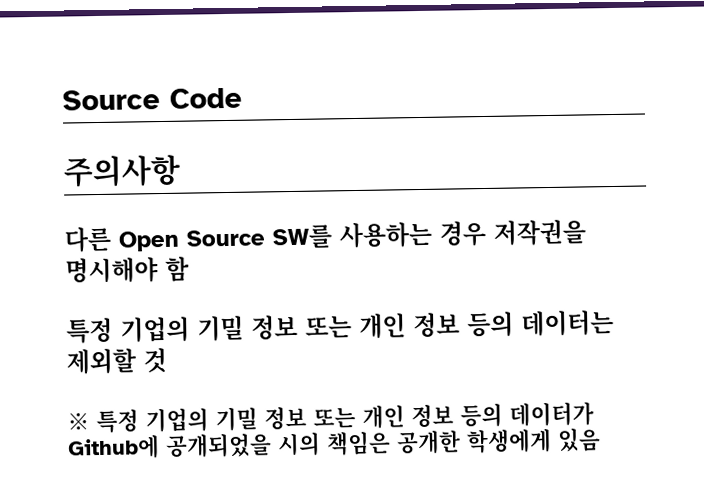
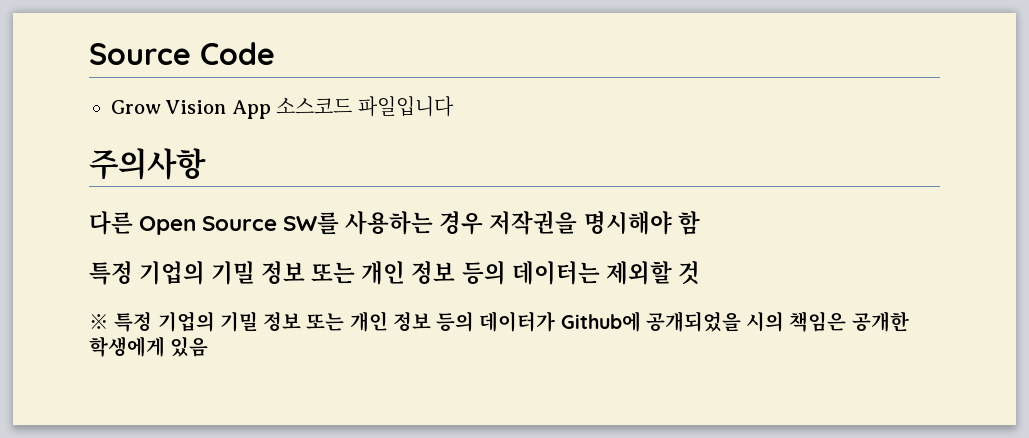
+ Grow Vision App 소스코드 파일입니다

